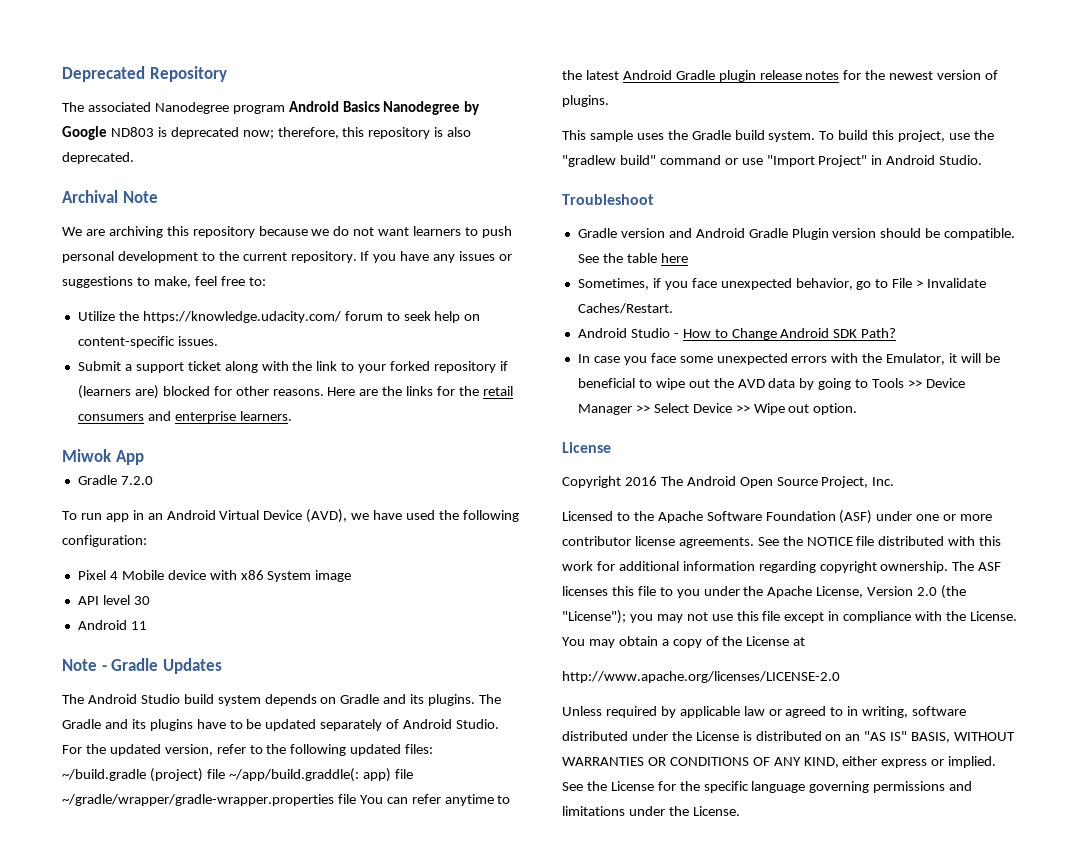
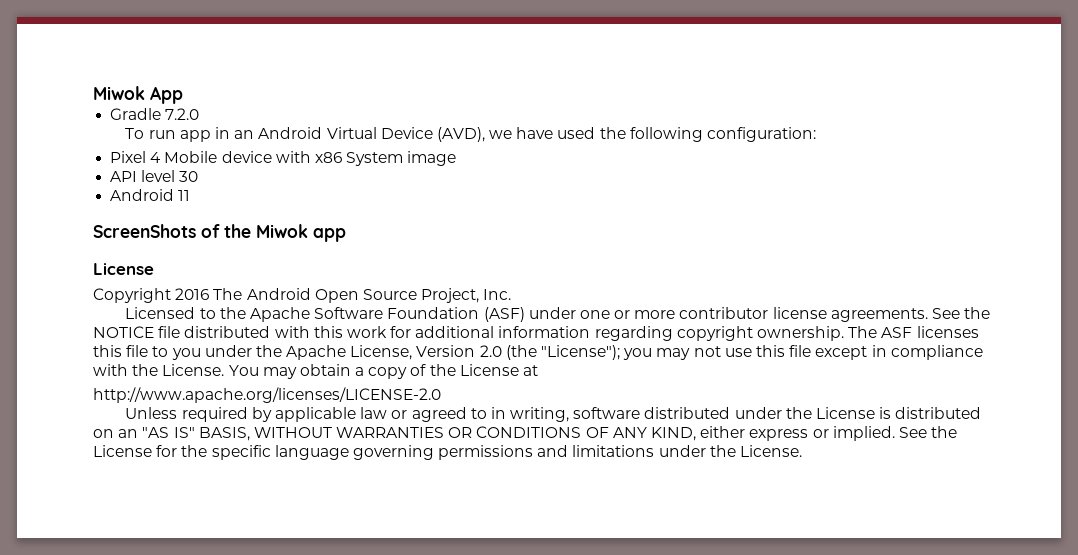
- Deprecated Repository
- The associated Nanodegree program Android Basics Nanodegree by Google ND803 is deprecated now; therefore, this repository is also deprecated.
- Archival Note
- We are archiving this repository because we do not want learners to push personal development to the current repository. If you have any issues or suggestions to make, feel free to:
- Utilize the https://knowledge.udacity.com/ forum to seek help on content-specific issues.
- Submit a support ticket along with the link to your forked repository if (learners are) blocked for other reasons. Here are the links for the retail consumers and enterprise learners.
- Note - Gradle Updates
- The Android Studio build system depends on Gradle and its plugins. The Gradle and its plugins have to be updated separately of Android Studio. For the updated version, refer to the following updated files: ~/build.gradle (project) file ~/app/build.graddle(: app) file ~/gradle/wrapper/gradle-wrapper.properties file You can refer anytime to the latest Android Gradle plugin release notes for the newest version of plugins.
- This sample uses the Gradle build system. To build this project, use the "gradlew build" command or use "Import Project" in Android Studio.
- Troubleshoot
- Gradle version and Android Gradle Plugin version should be compatible. See the table here
- Sometimes, if you face unexpected behavior, go to File > Invalidate Caches/Restart.
- Android Studio - How to Change Android SDK Path?
- In case you face some unexpected errors with the Emulator, it will be beneficial to wipe out the AVD data by going to Tools >> Device Manager >> Select Device >> Wipe out option.
+ ScreenShots of the Miwok app

